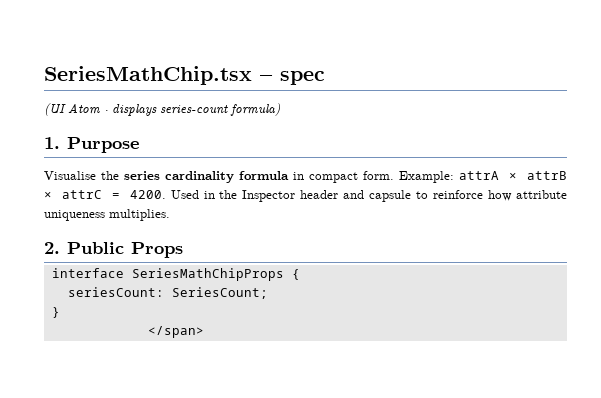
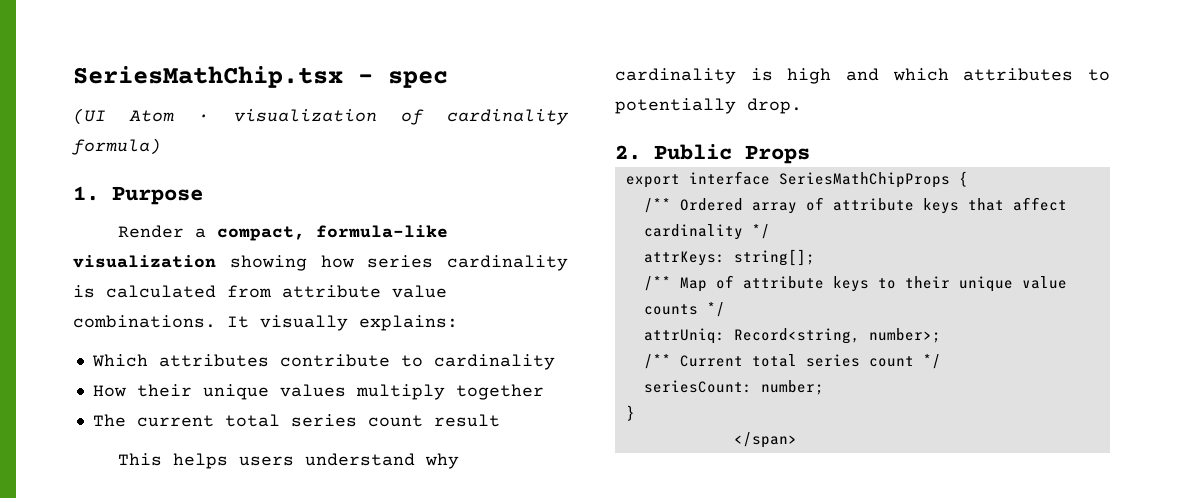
- (UI Atom · displays series-count formula)
+ (UI Atom · visualization of cardinality formula)
- Visualise the series cardinality formula in compact form. Example: attrA × attrB × attrC = 4200. Used in the Inspector header and capsule to reinforce how attribute uniqueness multiplies.
+ Render a compact, formula-like visualization showing how series cardinality is calculated from attribute value combinations. It visually explains:
+ Which attributes contribute to cardinality
+ How their unique values multiply together
+ The current total series count result
+ This helps users understand why cardinality is high and which attributes to potentially drop.
- interface SeriesMathChipProps {
+ export interface SeriesMathChipProps {
+ /** Ordered array of attribute keys that affect cardinality */
+ attrKeys: string[];
+ /** Map of attribute keys to their unique value counts */
+ attrUniq: Record<string, number>;
+ /** Current total series count */
- seriesCount: SeriesCount;
+ seriesCount: number;

